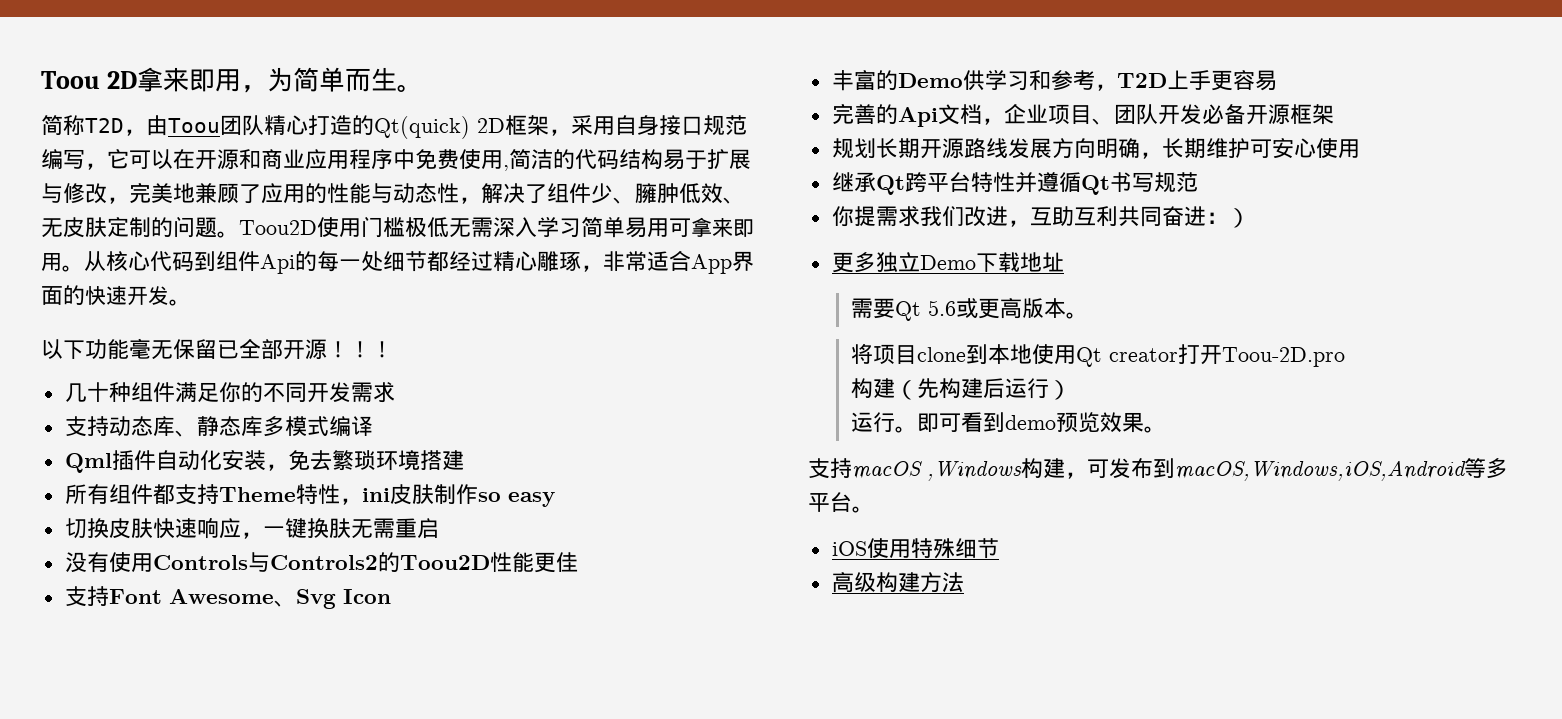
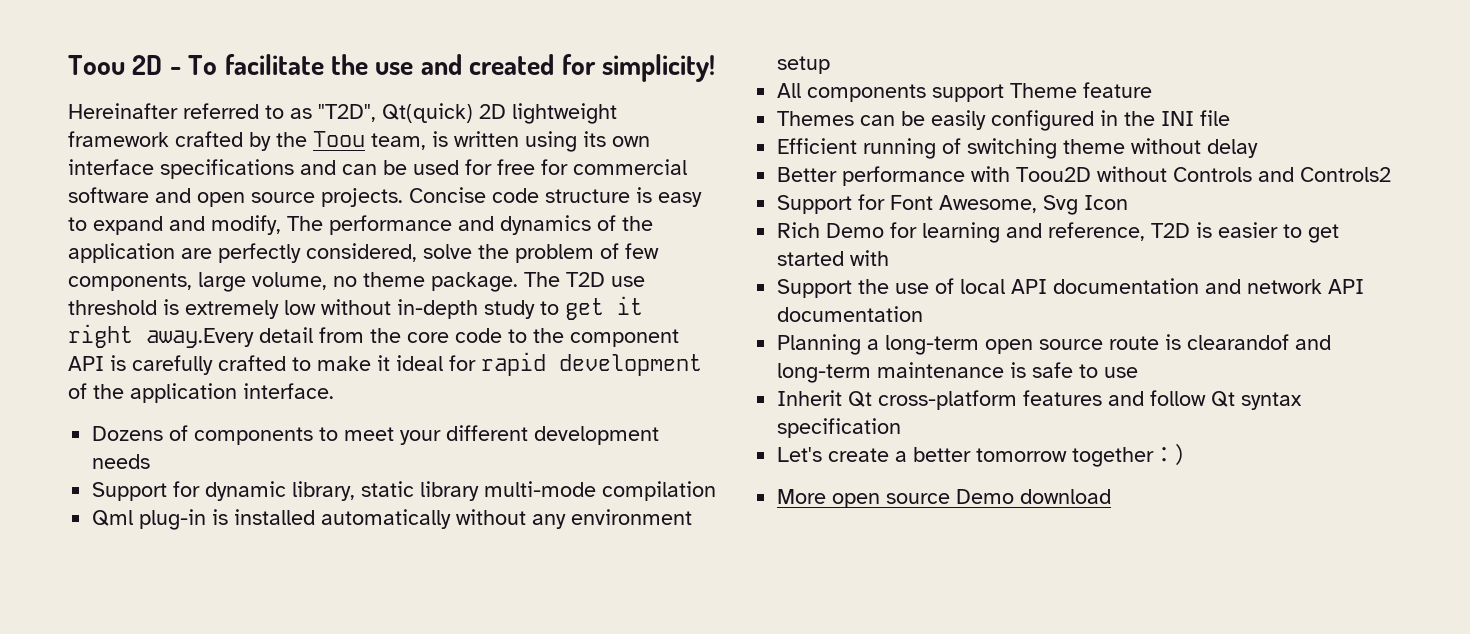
- Toou 2D拿来即用，为简单而生。
- 简称T2D，由Toou团队精心打造的Qt(quick) 2D框架，采用自身接口规范编写，它可以在开源和商业应用程序中免费使用,简洁的代码结构易于扩展与修改，完美地兼顾了应用的性能与动态性，解决了组件少、臃肿低效、无皮肤定制的问题。Toou2D使用门槛极低无需深入学习简单易用可拿来即用。从核心代码到组件Api的每一处细节都经过精心雕琢，非常适合App界面的快速开发。
- 以下功能毫无保留已全部开源！！！
- 几十种组件满足你的不同开发需求
- 支持动态库、静态库多模式编译
- Qml插件自动化安装，免去繁琐环境搭建
- 所有组件都支持Theme特性，ini皮肤制作so easy
- 切换皮肤快速响应，一键换肤无需重启
- 没有使用Controls与Controls2的Toou2D性能更佳
- 支持Font Awesome、Svg Icon
- 丰富的Demo供学习和参考，T2D上手更容易
- 完善的Api文档，企业项目、团队开发必备开源框架
- 规划长期开源路线发展方向明确，长期维护可安心使用
- 继承Qt跨平台特性并遵循Qt书写规范
- 你提需求我们改进，互助互利共同奋进：）
- 更多独立Demo下载地址
- 需要Qt 5.6或更高版本。
- 将项目clone到本地使用Qt creator打开Toou-2D.pro
- 构建（先构建后运行）
- 运行。即可看到demo预览效果。
- 支持macOS ,Windows构建，可发布到macOS,Windows,iOS,Android等多平台。
- iOS使用特殊细节
- 高级构建方法
+ Toou 2D - To facilitate the use and created for simplicity!
+ Hereinafter referred to as "T2D", Qt(quick) 2D lightweight framework crafted by the Toou team, is written using its own interface specifications and can be used for free for commercial software and open source projects. Concise code structure is easy to expand and modify, The performance and dynamics of the application are perfectly considered, solve the problem of few components, large volume, no theme package. The T2D use threshold is extremely low without in-depth study to get it right away.Every detail from the core code to the component API is carefully crafted to make it ideal for rapid development of the application interface.
+ Dozens of components to meet your different development needs
+ Support for dynamic library, static library multi-mode compilation
+ Qml plug-in is installed automatically without any environment setup
+ All components support Theme feature
+ Themes can be easily configured in the INI file
+ Efficient running of switching theme without delay
+ Better performance with Toou2D without Controls and Controls2
+ Support for Font Awesome, Svg Icon
+ Rich Demo for learning and reference, T2D is easier to get started with
+ Support the use of local API documentation and network API documentation
+ Planning a long-term open source route is clearandof and long-term maintenance is safe to use
+ Inherit Qt cross-platform features and follow Qt syntax specification
+ Let's create a better tomorrow together：）
+ More open source Demo download

